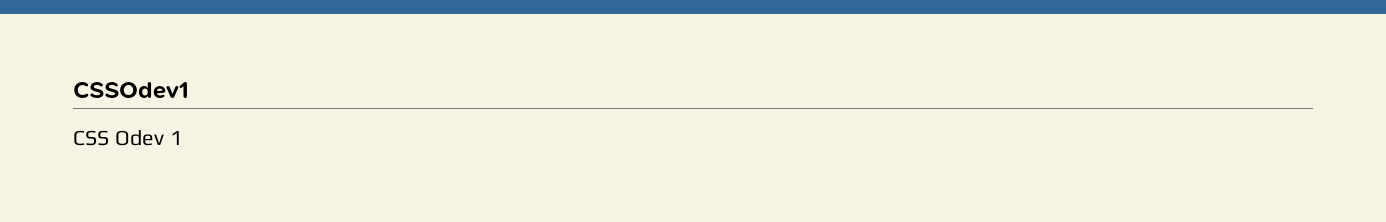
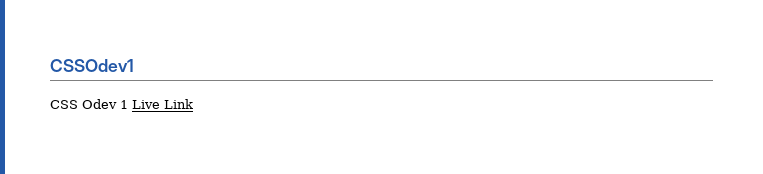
- CSS Odev 1
+ CSS Odev 1 Live Link

